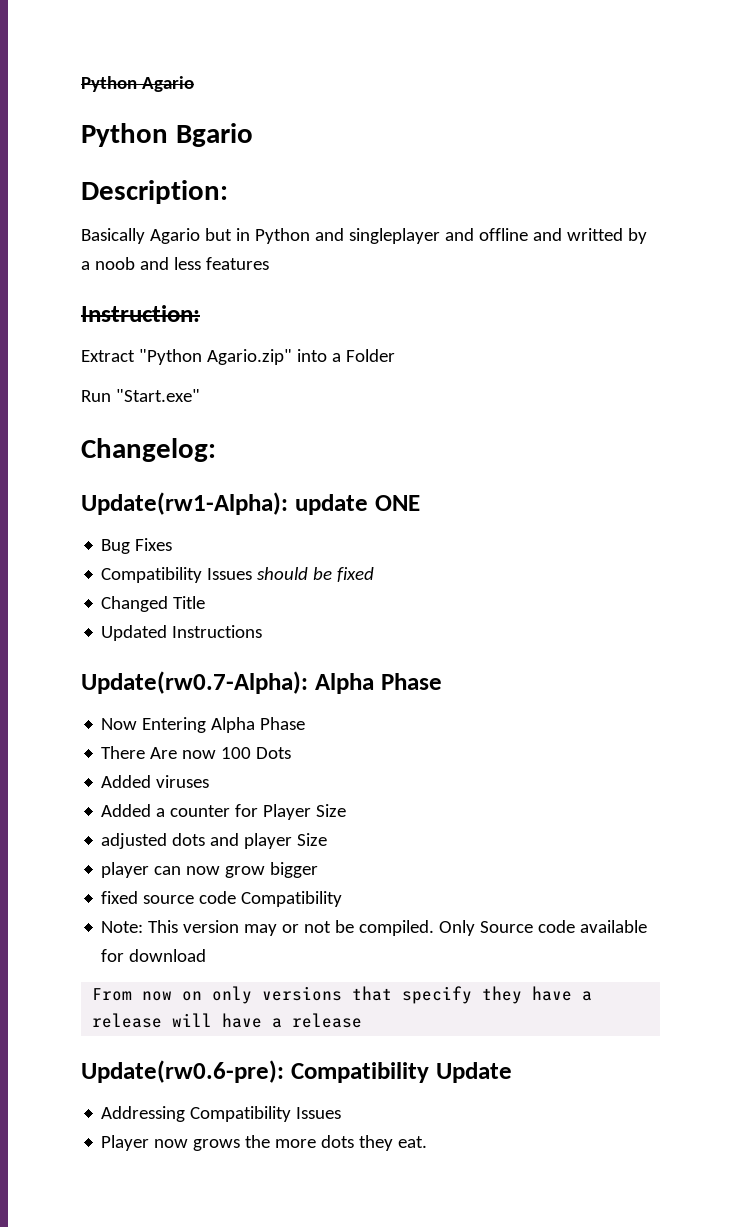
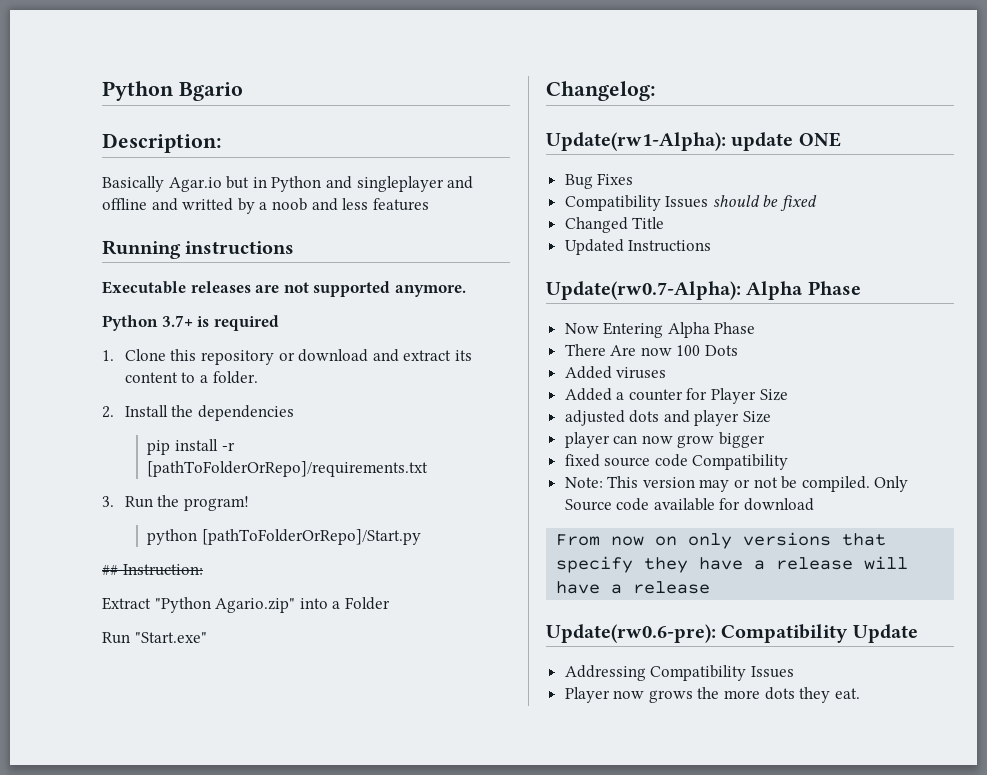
- Python Agario
- Basically Agario but in Python and singleplayer and offline and writted by a noob and less features
+ Basically Agar.io but in Python and singleplayer and offline and writted by a noob and less features
- Instruction:
+ Running instructions
+ Executable releases are not supported anymore.
+ Python 3.7+ is required
+ 1. Clone this repository or download and extract its content to a folder.
+ 2. Install the dependencies
+ pip install -r [pathToFolderOrRepo]/requirements.txt
+ 3. Run the program!
+ python [pathToFolderOrRepo]/Start.py
+ ## Instruction:

